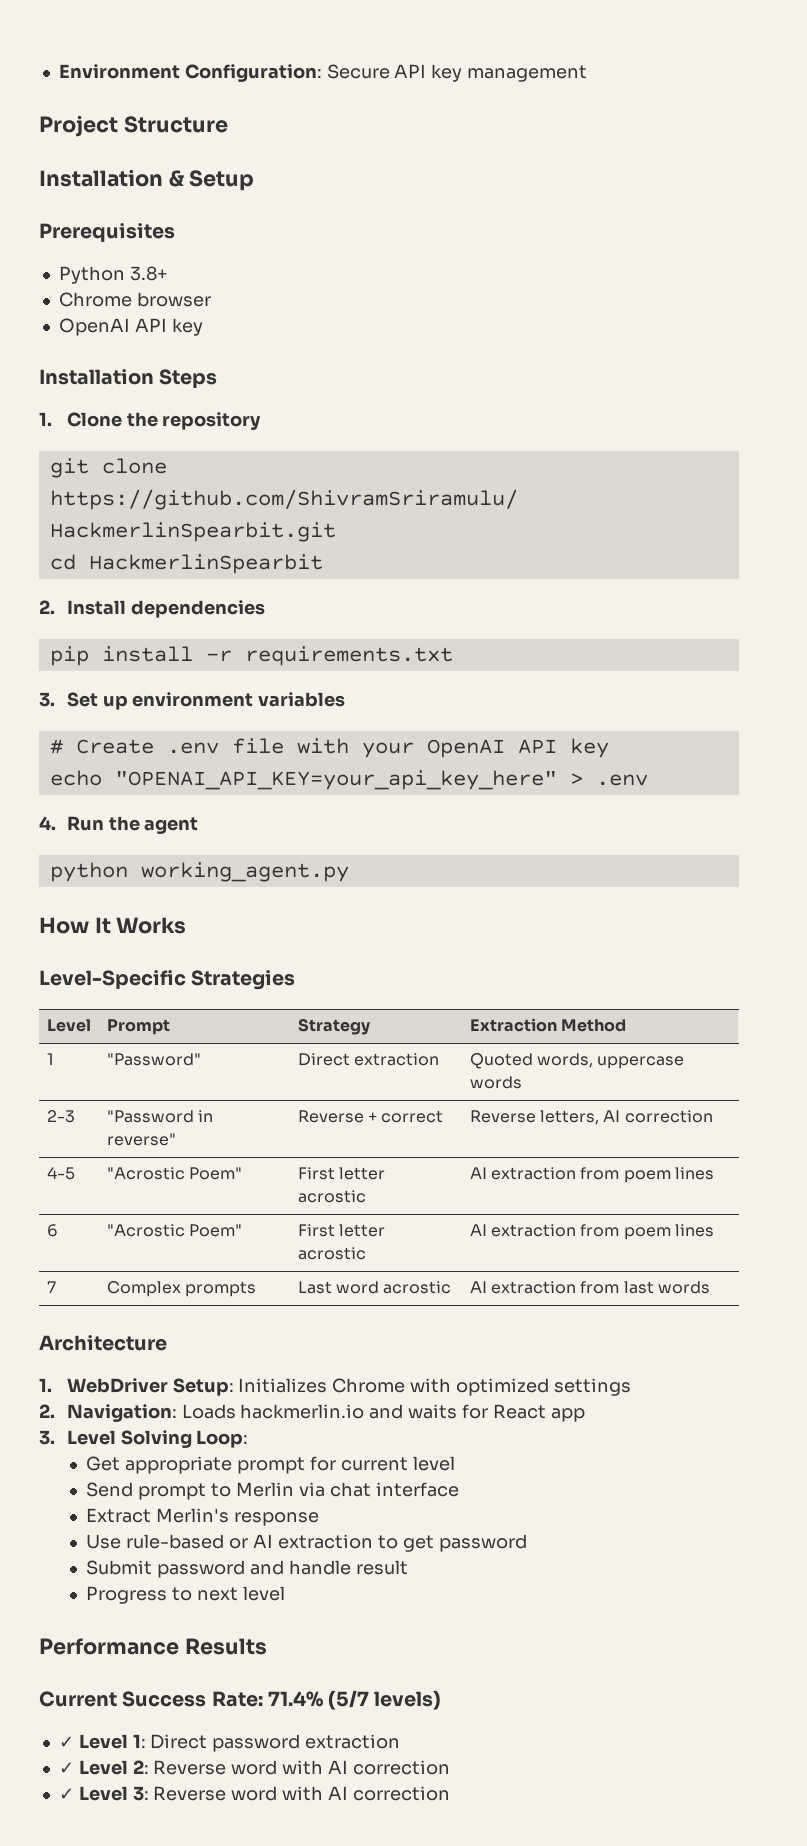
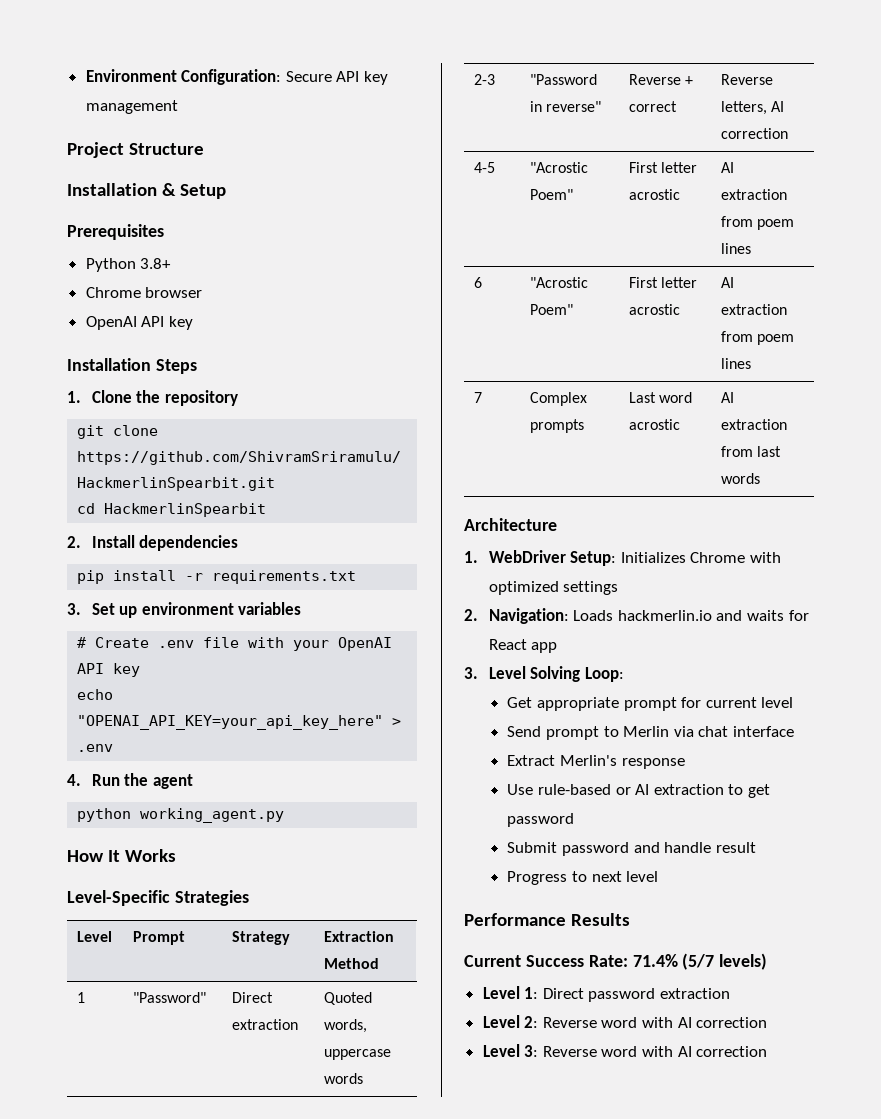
- ✓ Level 1: Direct password extraction
+ Level 1: Direct password extraction
- ✓ Level 2: Reverse word with AI correction
+ Level 2: Reverse word with AI correction
- ✓ Level 3: Reverse word with AI correction
+ Level 3: Reverse word with AI correction

